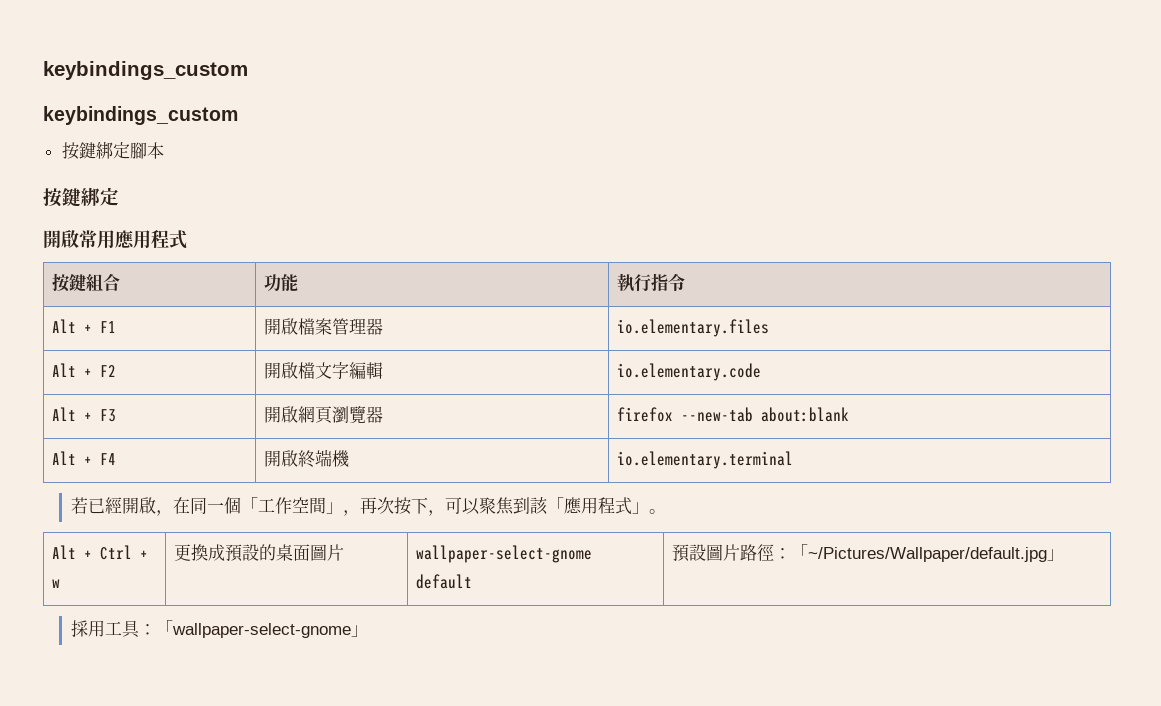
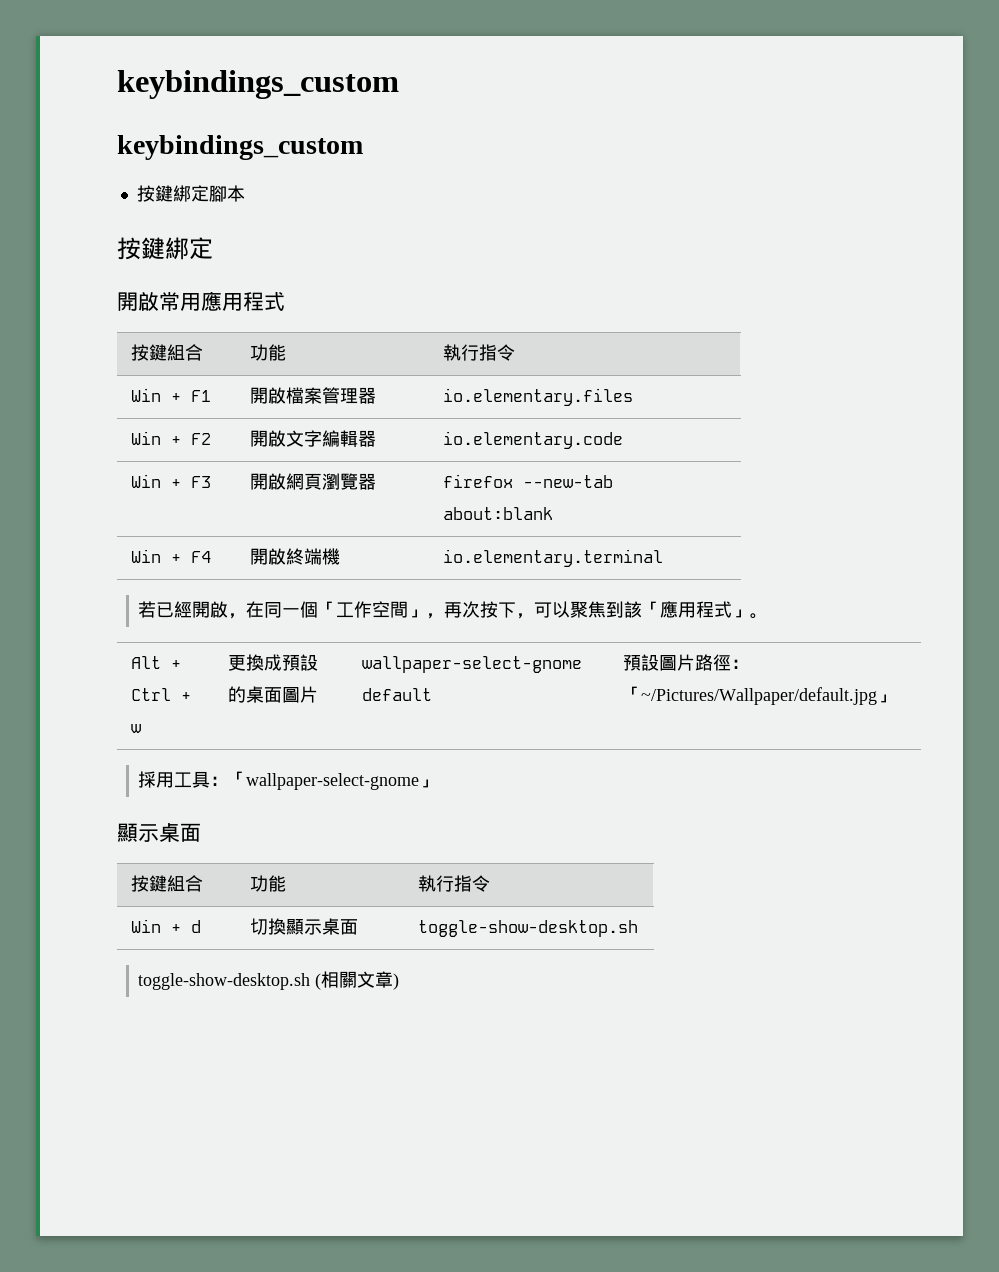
- Alt + F1 | 開啟檔案管理器 | io.elementary.files
+ Win + F1 | 開啟檔案管理器 | io.elementary.files
- Alt + F2 | 開啟檔文字編輯 | io.elementary.code
+ Win + F2 | 開啟文字編輯器 | io.elementary.code
- Alt + F3 | 開啟網頁瀏覽器 | firefox --new-tab about:blank
+ Win + F3 | 開啟網頁瀏覽器 | firefox --new-tab about:blank
- Alt + F4 | 開啟終端機 | io.elementary.terminal
+ Win + F4 | 開啟終端機 | io.elementary.terminal
  採用工具：「wallpaper-select-gnome」
+ 顯示桌面
+ 按鍵組合 | 功能 | 執行指令
+ Win + d | 切換顯示桌面 | toggle-show-desktop.sh
+ toggle-show-desktop.sh (相關文章)

